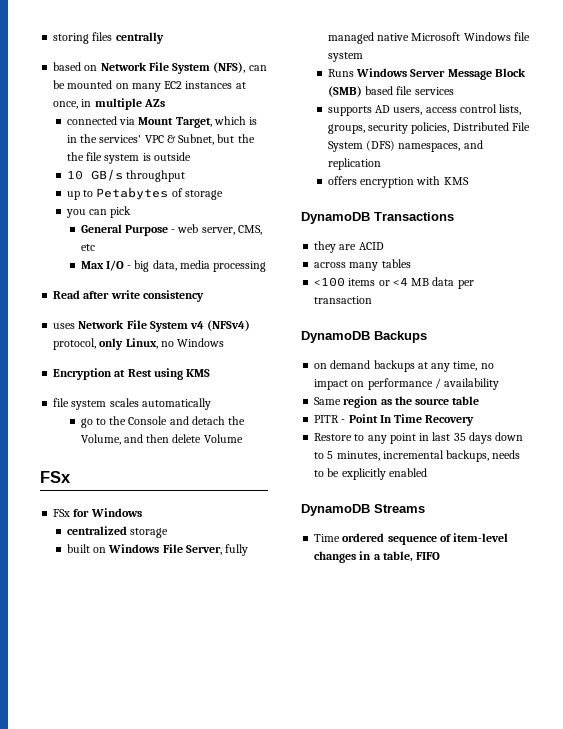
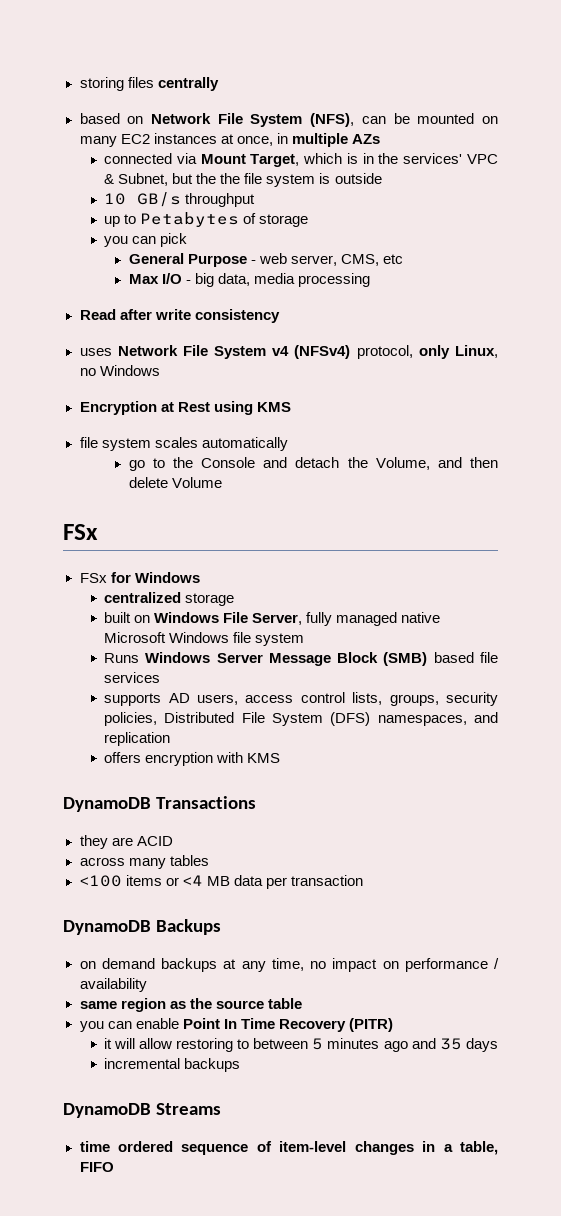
- Same region as the source table
+ same region as the source table
- PITR - Point In Time Recovery
- Restore to any point in last 35 days down to 5 minutes, incremental backups, needs to be explicitly enabled
+ you can enable Point In Time Recovery (PITR)
+ it will allow restoring to between 5 minutes ago and 35 days
+ incremental backups
- Time ordered sequence of item-level changes in a table, FIFO
+ time ordered sequence of item-level changes in a table, FIFO

